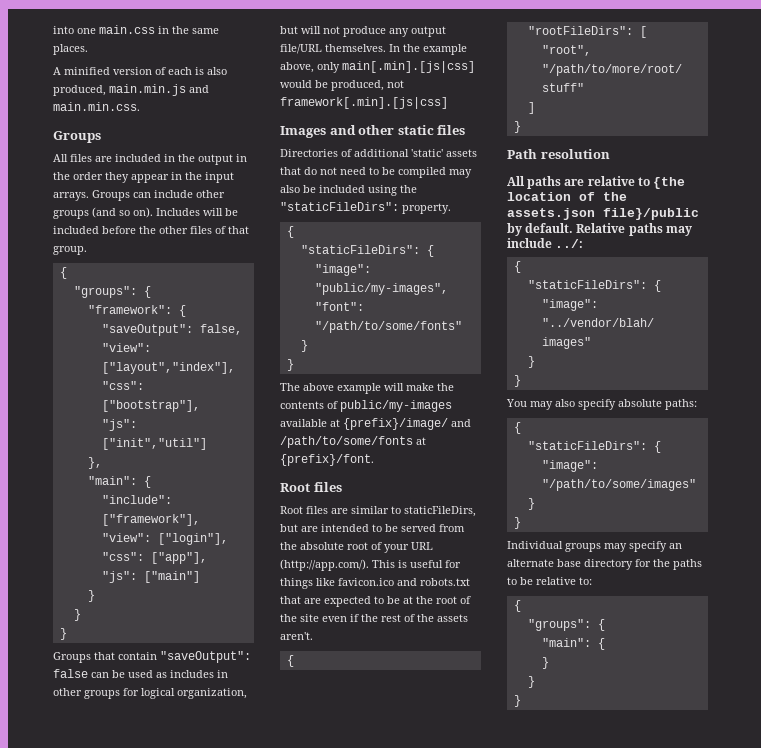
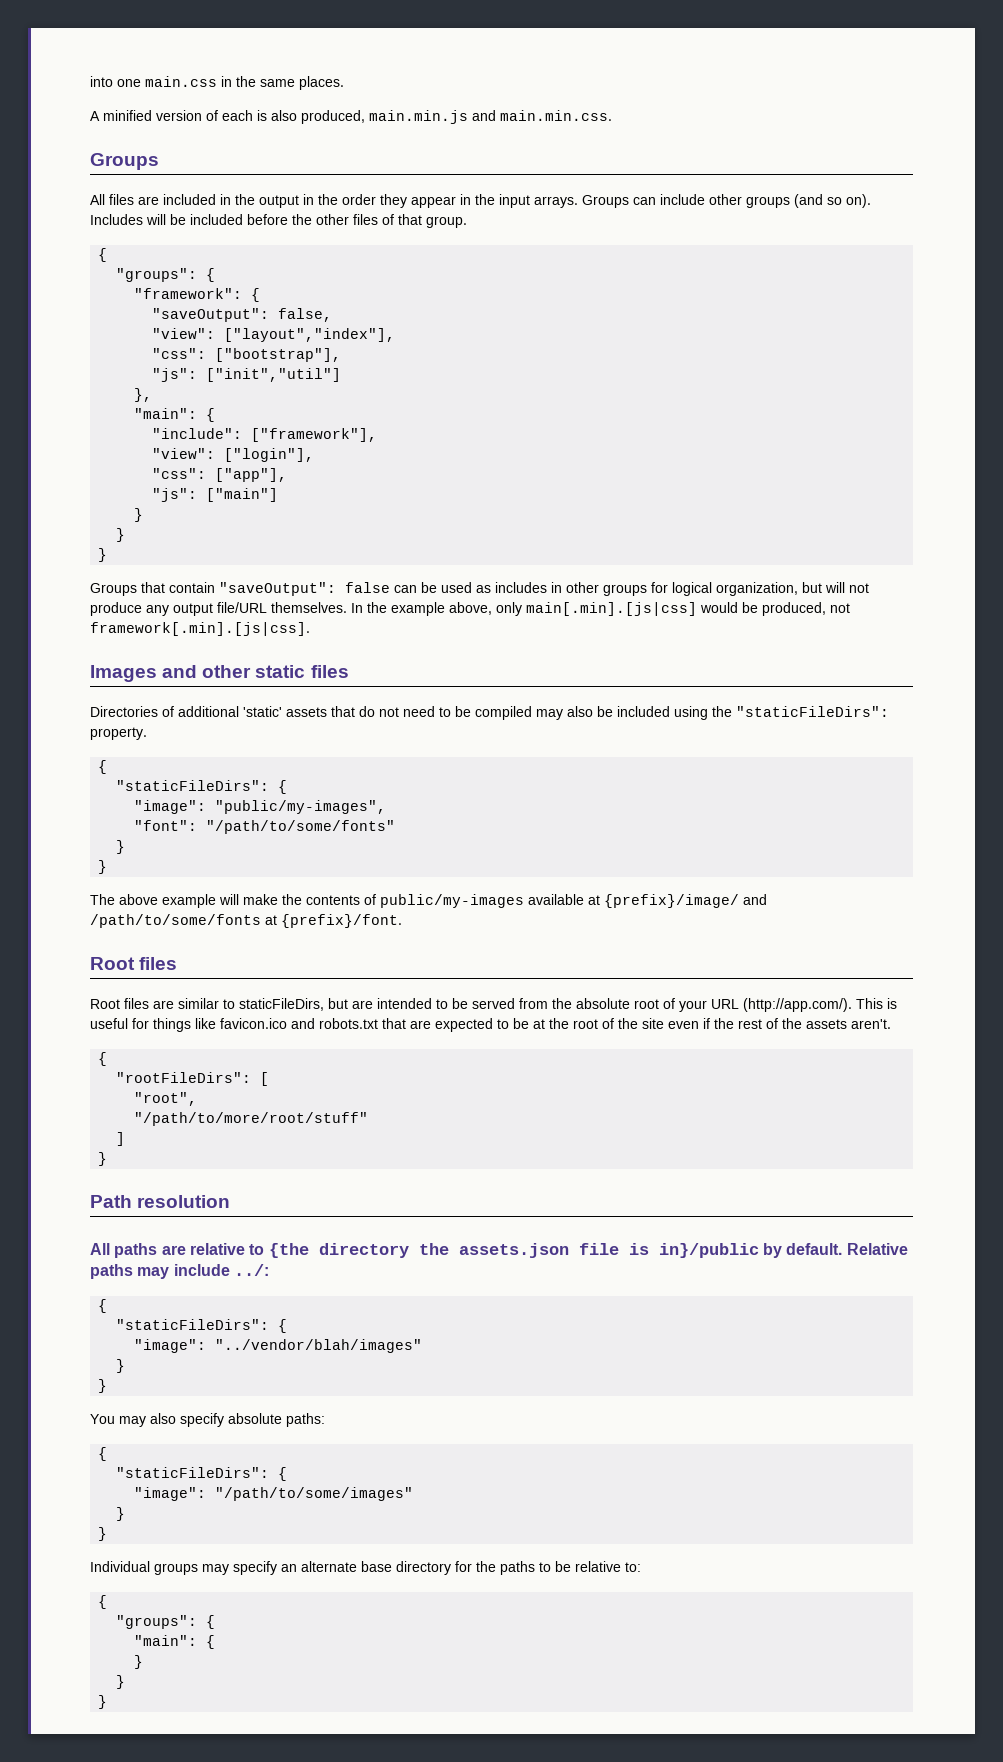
- In the example above, only main[.min].[js|css] would be produced, not framework[.min].[js|css]
+ In the example above, only main[.min].[js|css] would be produced, not framework[.min].[js|css].
- All paths are relative to {the location of the assets.json file}/public by default.
+ All paths are relative to {the directory the assets.json file is in}/public by default.

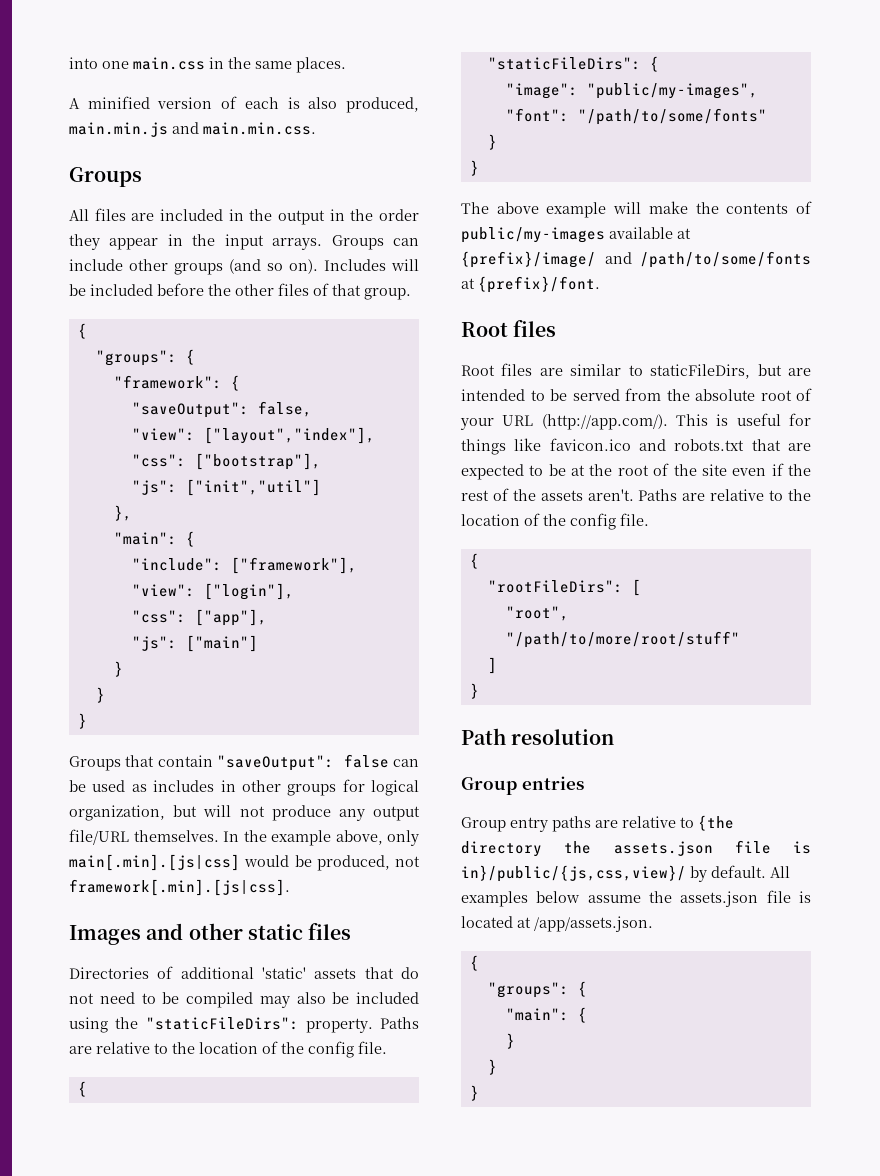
- Directories of additional 'static' assets that do not need to be compiled may also be included using the "staticFileDirs": property.
+ Directories of additional 'static' assets that do not need to be compiled may also be included using the "staticFileDirs": property. Paths are relative to the location of the config file.
- Root files are similar to staticFileDirs, but are intended to be served from the absolute root of your URL (http://app.com/). This is useful for things like favicon.ico and robots.txt that are expected to be at the root of the site even if the rest of the assets aren't.
+ Root files are similar to staticFileDirs, but are intended to be served from the absolute root of your URL (http://app.com/). This is useful for things like favicon.ico and robots.txt that are expected to be at the root of the site even if the rest of the assets aren't. Paths are relative to the location of the config file.
- All paths are relative to {the directory the assets.json file is in}/public by default.
+ Group entries
+ Group entry paths are relative to {the directory the assets.json file is in}/public/{js,css,view}/ by default.
- Relative paths may include ../:
- {
- "staticFileDirs": {
- "image": "../vendor/blah/images"
- }
- }
- You may also specify absolute paths:
- {
- "staticFileDirs": {
- "image": "/path/to/some/images"
- }
- }
- Individual groups may specify an alternate base directory for the paths to be relative to:
+ All examples below assume the assets.json file is located at /app/assets.json.

